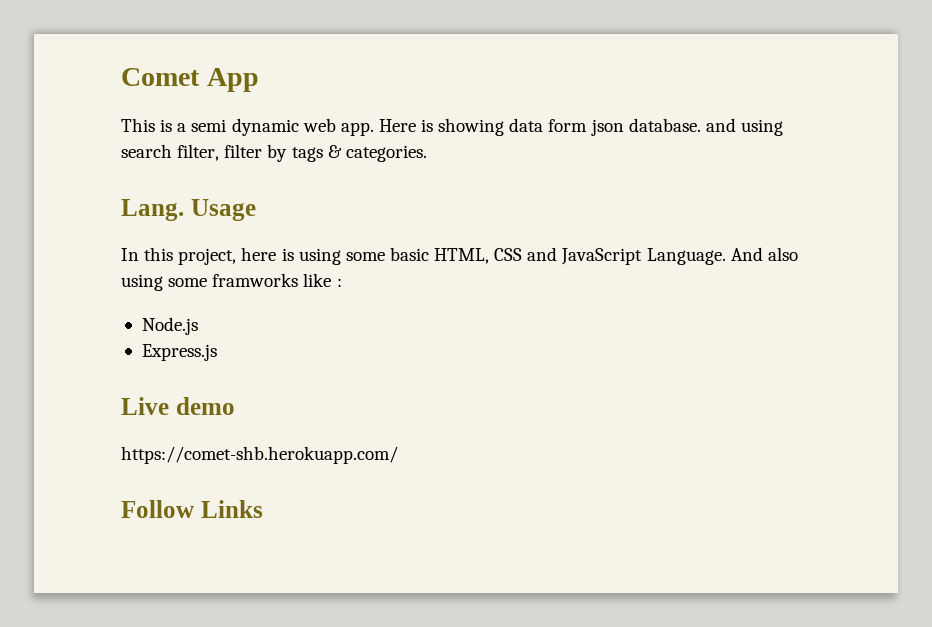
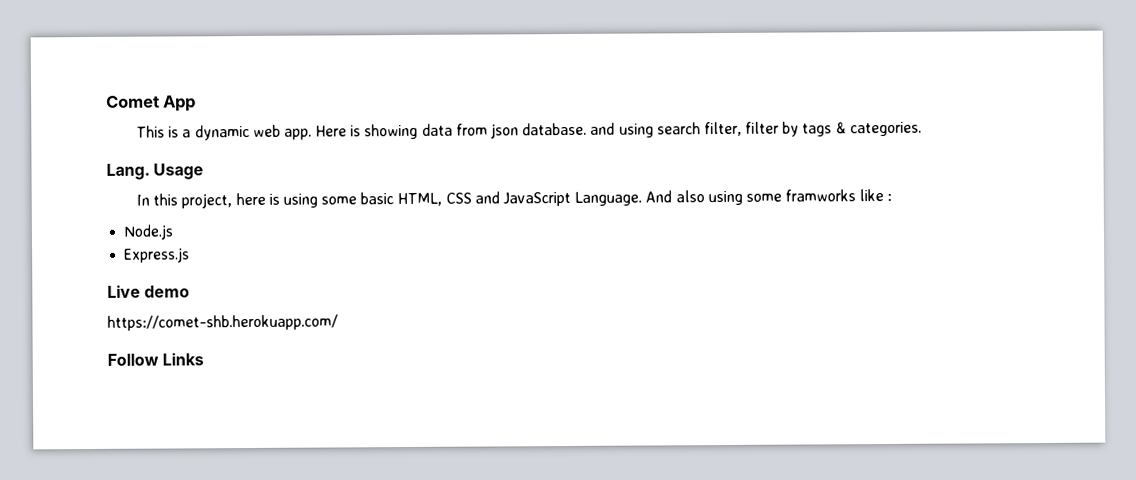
- This is a semi dynamic web app.
+ This is a dynamic web app.
- Here is showing data form json database. and using search filter, filter by tags & categories.
+ Here is showing data from json database. and using search filter, filter by tags & categories.

